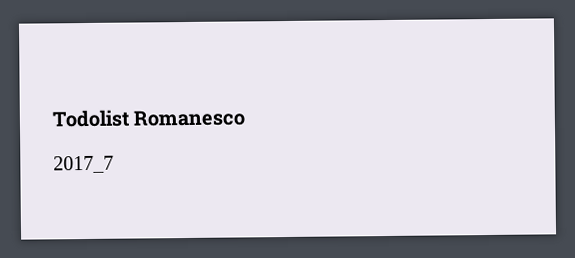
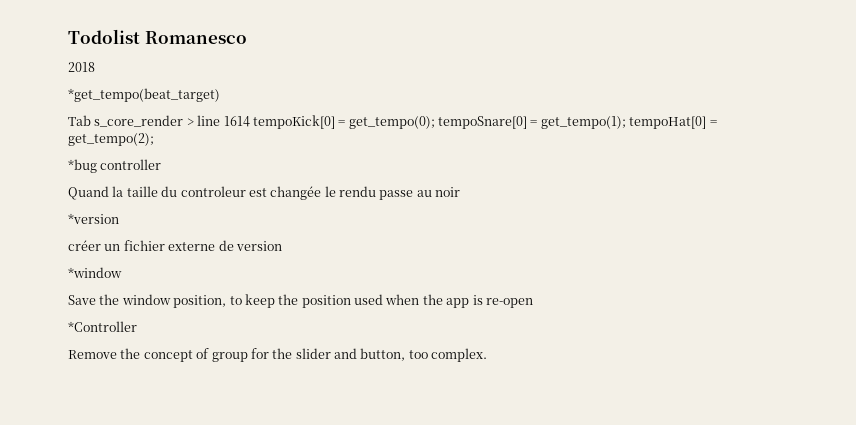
- 2017_7
+ 2018
+ *get_tempo(beat_target)
+ Tab s_core_render > line 1614 tempoKick[0] = get_tempo(0); tempoSnare[0] = get_tempo(1); tempoHat[0] = get_tempo(2);
+ *bug controller
+ Quand la taille du controleur est changée le rendu passe au noir
+ *version
+ créer un fichier externe de version
+ *window
+ Save the window position, to keep the position used when the app is re-open
+ *Controller
+ Remove the concept of group for the slider and button, too complex.

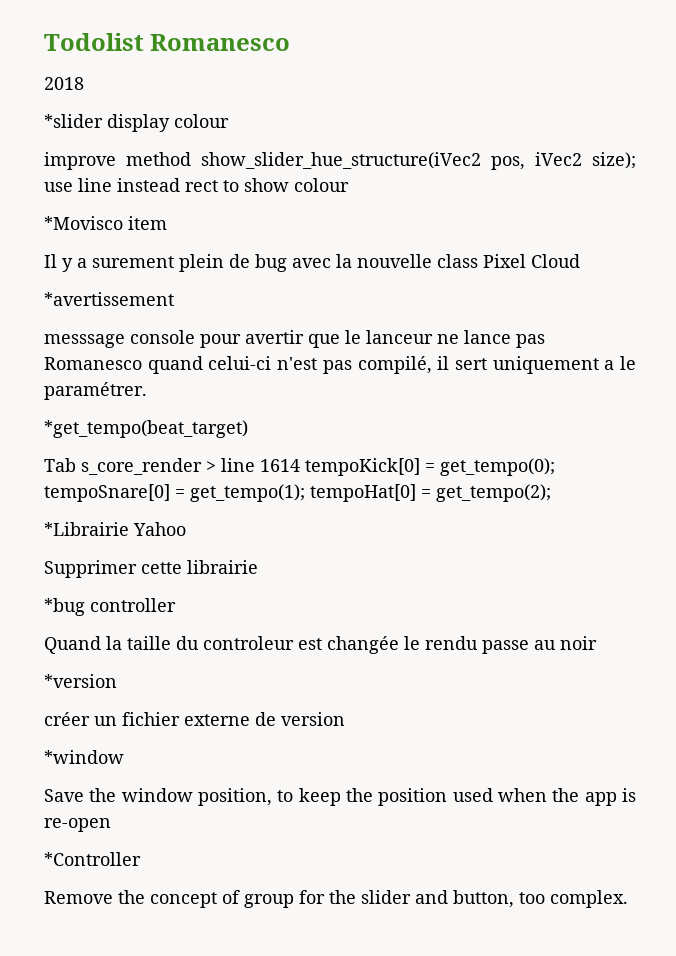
+ *slider display colour
+ improve method show_slider_hue_structure(iVec2 pos, iVec2 size); use line instead rect to show colour
+ *Movisco item
+ Il y a surement plein de bug avec la nouvelle class Pixel Cloud
+ *avertissement
+ messsage console pour avertir que le lanceur ne lance pas Romanesco quand celui-ci n'est pas compilé, il sert uniquement a le paramétrer.
+ *Librairie Yahoo
+ Supprimer cette librairie

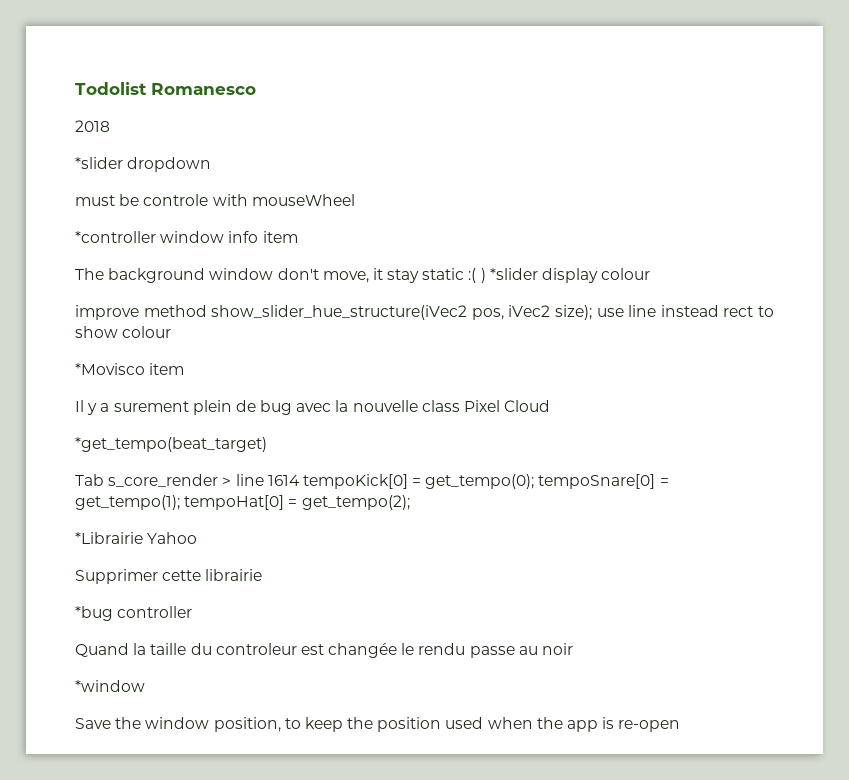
- *slider display colour
+ *slider dropdown
+ must be controle with mouseWheel
+ *controller window info item
+ The background window don't move, it stay static :( ) *slider display colour
- *avertissement
- messsage console pour avertir que le lanceur ne lance pas Romanesco quand celui-ci n'est pas compilé, il sert uniquement a le paramétrer.
- *version
- créer un fichier externe de version
- *Controller
- Remove the concept of group for the slider and button, too complex.

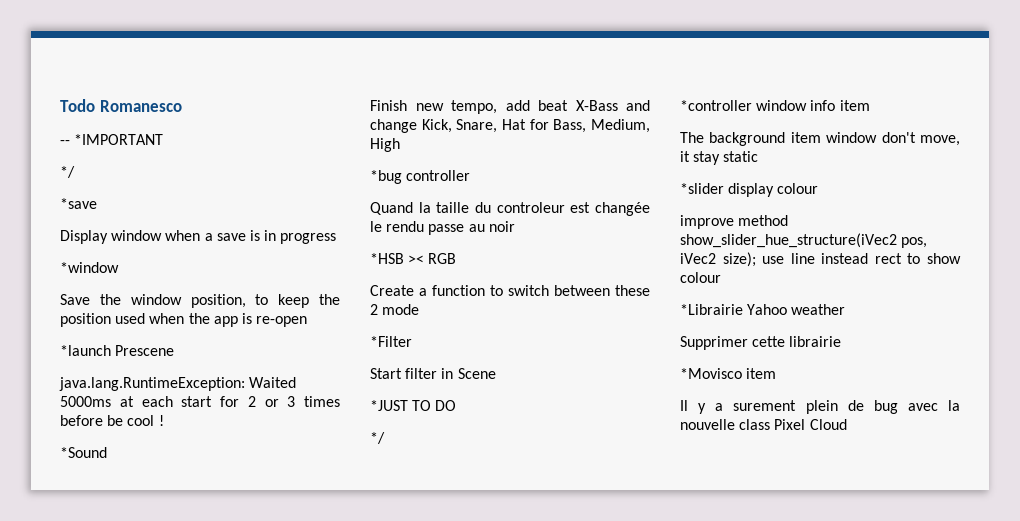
- Todolist Romanesco
+ Todo Romanesco
- 2018
- *slider dropdown
- must be controle with mouseWheel
+ -- *IMPORTANT
+ */
+ *save
+ Display window when a save is in progress
+ *window
+ Save the window position, to keep the position used when the app is re-open
+ *launch Prescene
+ java.lang.RuntimeException: Waited 5000ms at each start for 2 or 3 times before be cool !
+ *Sound
+ Finish new tempo, add beat X-Bass and change Kick, Snare, Hat for Bass, Medium, High
+ *bug controller
+ Quand la taille du controleur est changée le rendu passe au noir
+ *HSB >< RGB
+ Create a function to switch between these 2 mode
+ *Filter
+ Start filter in Scene
+ *JUST TO DO
+ */
- The background window don't move, it stay static :( ) *slider display colour
+ The background item window don't move, it stay static
+ *slider display colour
+ *Librairie Yahoo weather
+ Supprimer cette librairie
- *get_tempo(beat_target)
- Tab s_core_render > line 1614 tempoKick[0] = get_tempo(0); tempoSnare[0] = get_tempo(1); tempoHat[0] = get_tempo(2);
- *Librairie Yahoo
- Supprimer cette librairie
- *bug controller
- Quand la taille du controleur est changée le rendu passe au noir
- *window
- Save the window position, to keep the position used when the app is re-open

